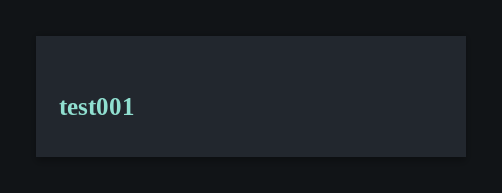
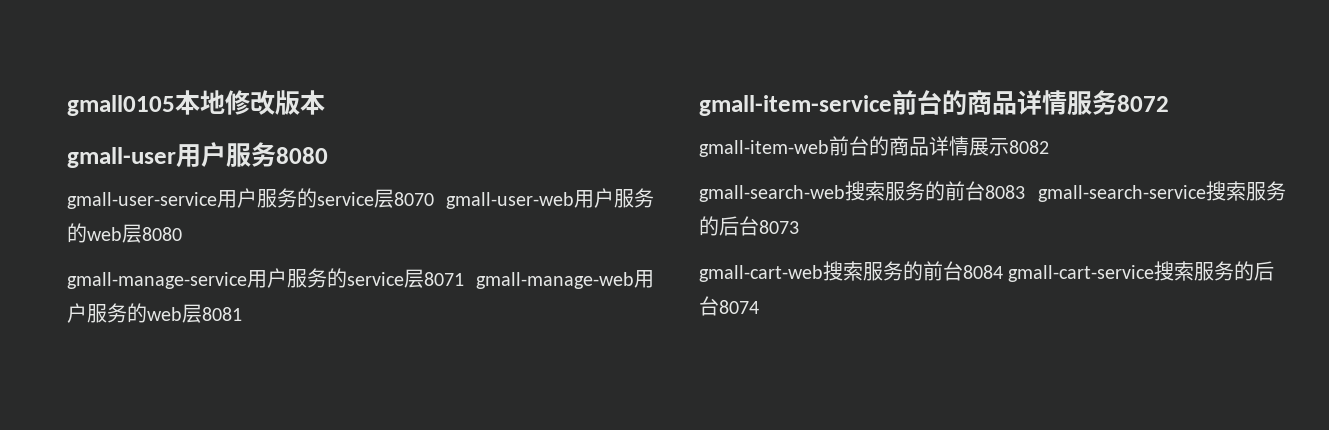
- test001
+ gmall0105本地修改版本
+ gmall-user用户服务8080
+ gmall-user-service用户服务的service层8070 gmall-user-web用户服务的web层8080
+ gmall-manage-service用户服务的service层8071 gmall-manage-web用户服务的web层8081
+ gmall-item-service前台的商品详情服务8072
+ gmall-item-web前台的商品详情展示8082
+ gmall-search-web搜索服务的前台8083 gmall-search-service搜索服务的后台8073
+ gmall-cart-web搜索服务的前台8084 gmall-cart-service搜索服务的后台8074

